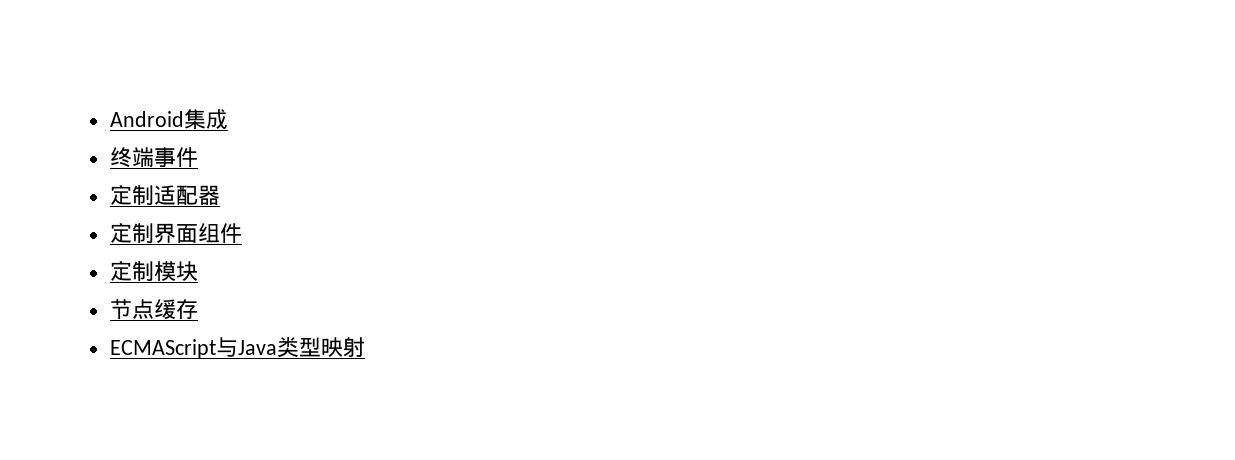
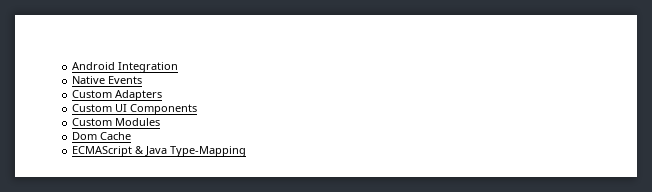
- Android集成
- 终端事件
- 定制适配器
- 定制界面组件
- 定制模块
- 节点缓存
- ECMAScript与Java类型映射
+ Android Integration
+ Native Events
+ Custom Adapters
+ Custom UI Components
+ Custom Modules
+ Dom Cache
+ ECMAScript & Java Type-Mapping

